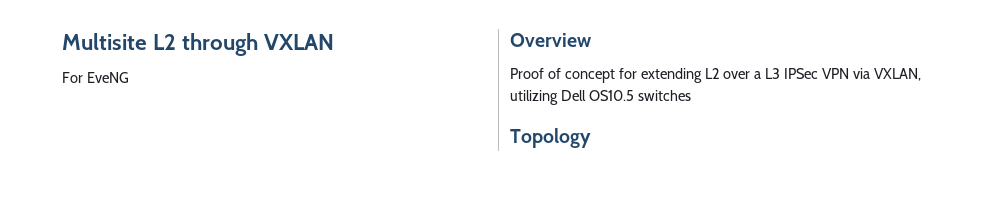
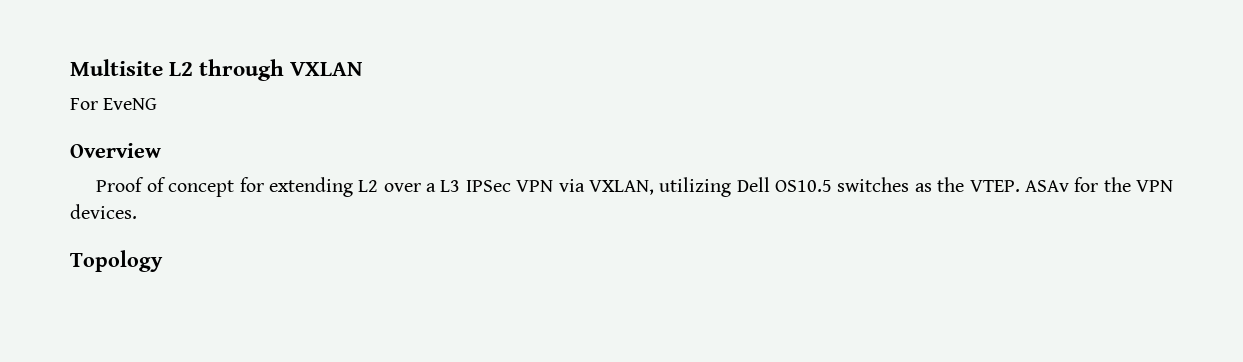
- Proof of concept for extending L2 over a L3 IPSec VPN via VXLAN, utilizing Dell OS10.5 switches
+ Proof of concept for extending L2 over a L3 IPSec VPN via VXLAN, utilizing Dell OS10.5 switches as the VTEP. ASAv for the VPN devices.

